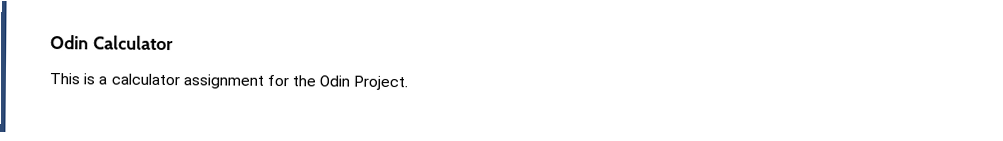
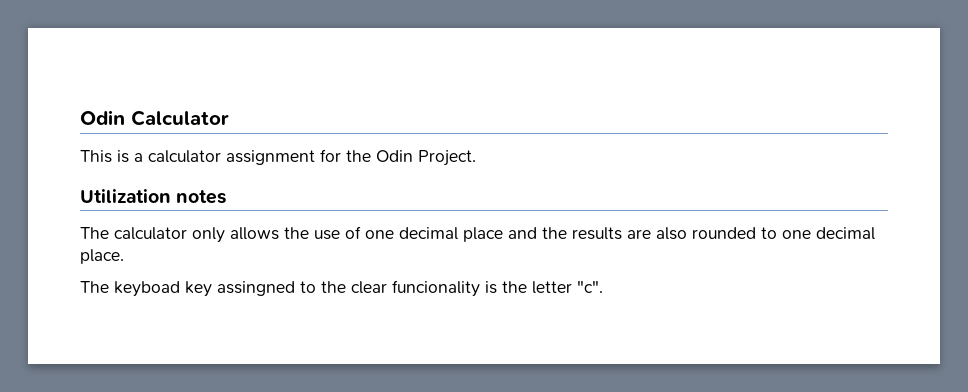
+ Utilization notes
+ The calculator only allows the use of one decimal place and the results are also rounded to one decimal place.
+ The keyboad key assingned to the clear funcionality is the letter "c".

